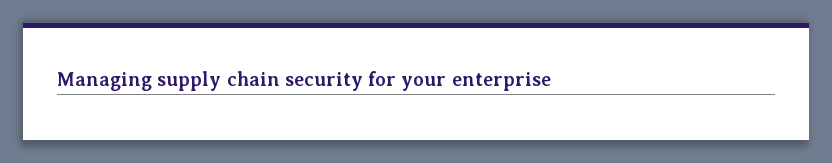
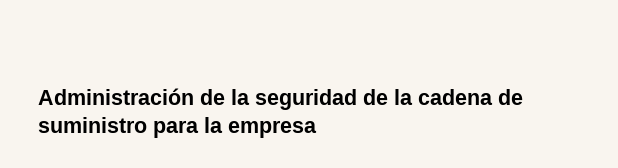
- Managing supply chain security for your enterprise
+ Administración de la seguridad de la cadena de suministro para la empresa

